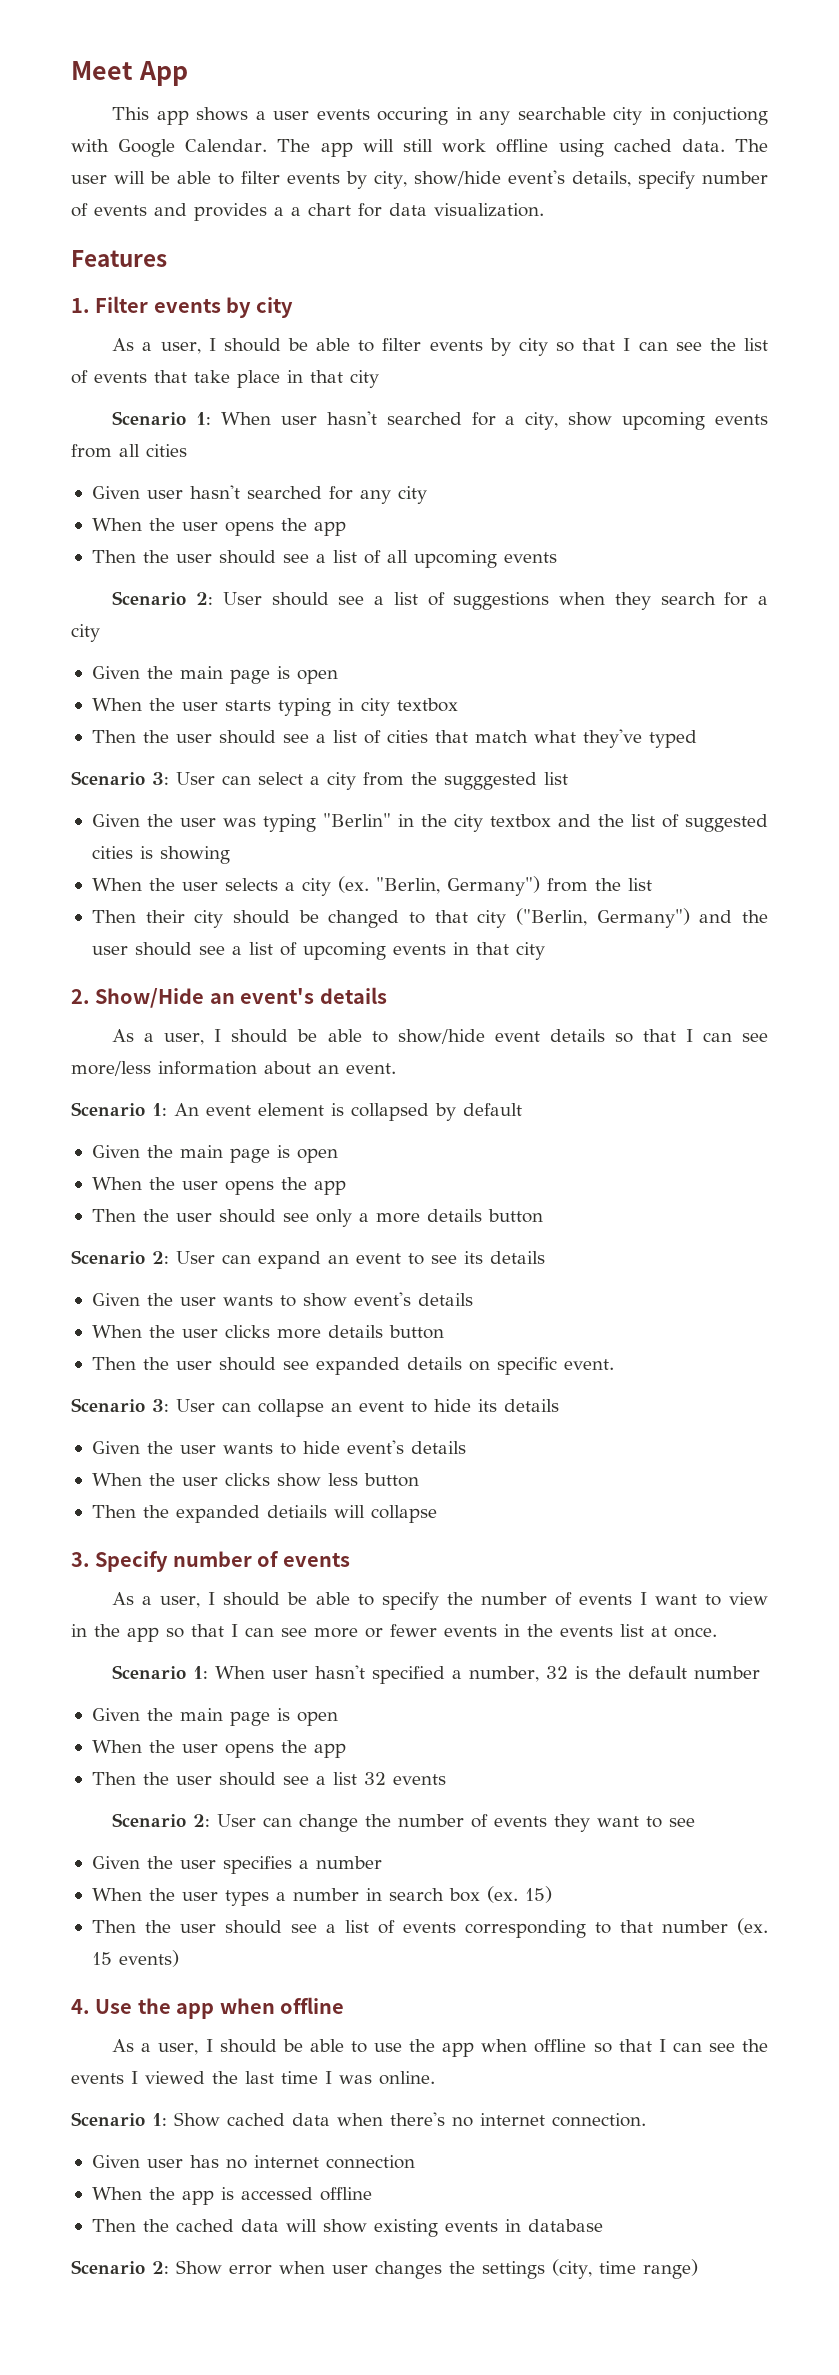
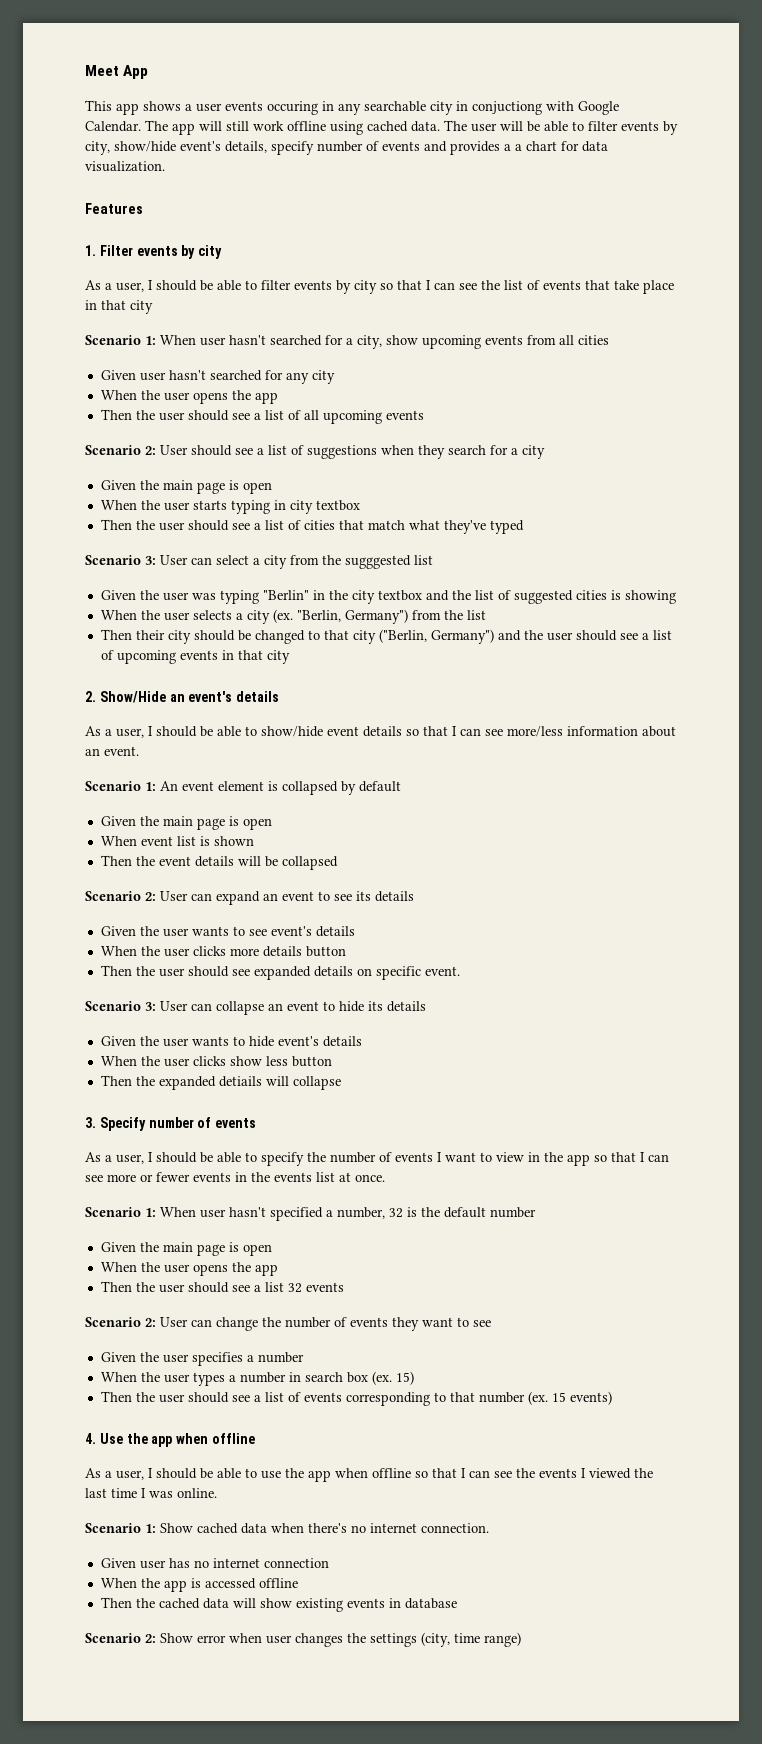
  Scenario 1: An event element is collapsed by default
  Given the main page is open
- When the user opens the app
- Then the user should see only a more details button
+ When event list is shown
+ Then the event details will be collapsed
- Given the user wants to show event's details
+ Given the user wants to see event's details

